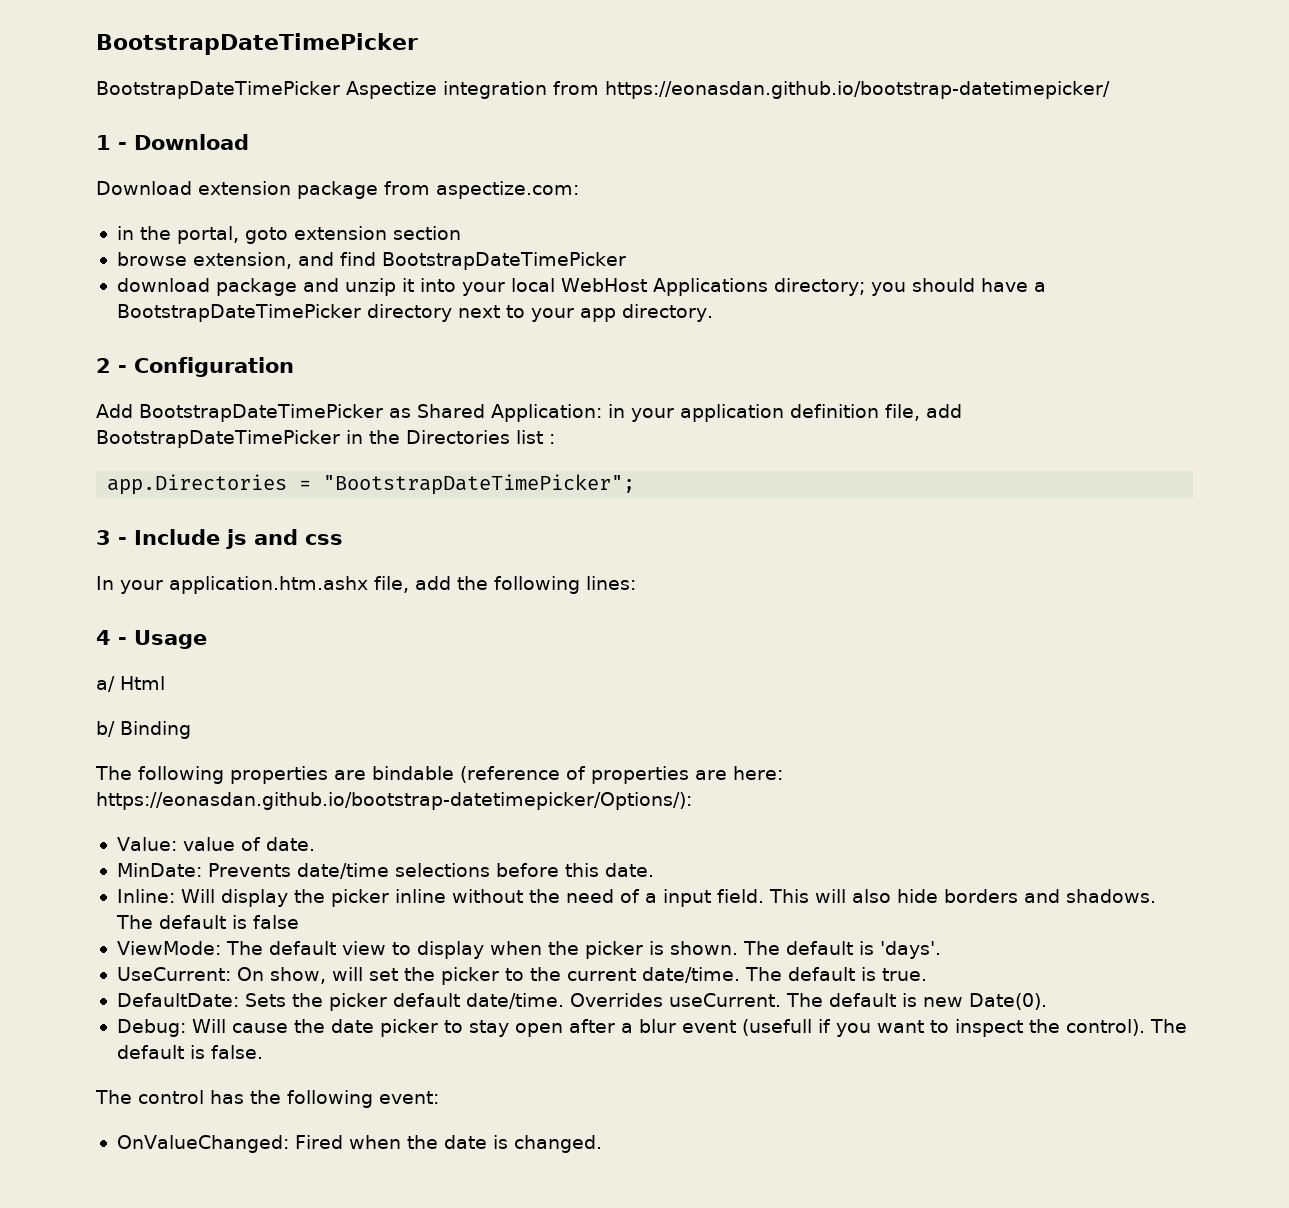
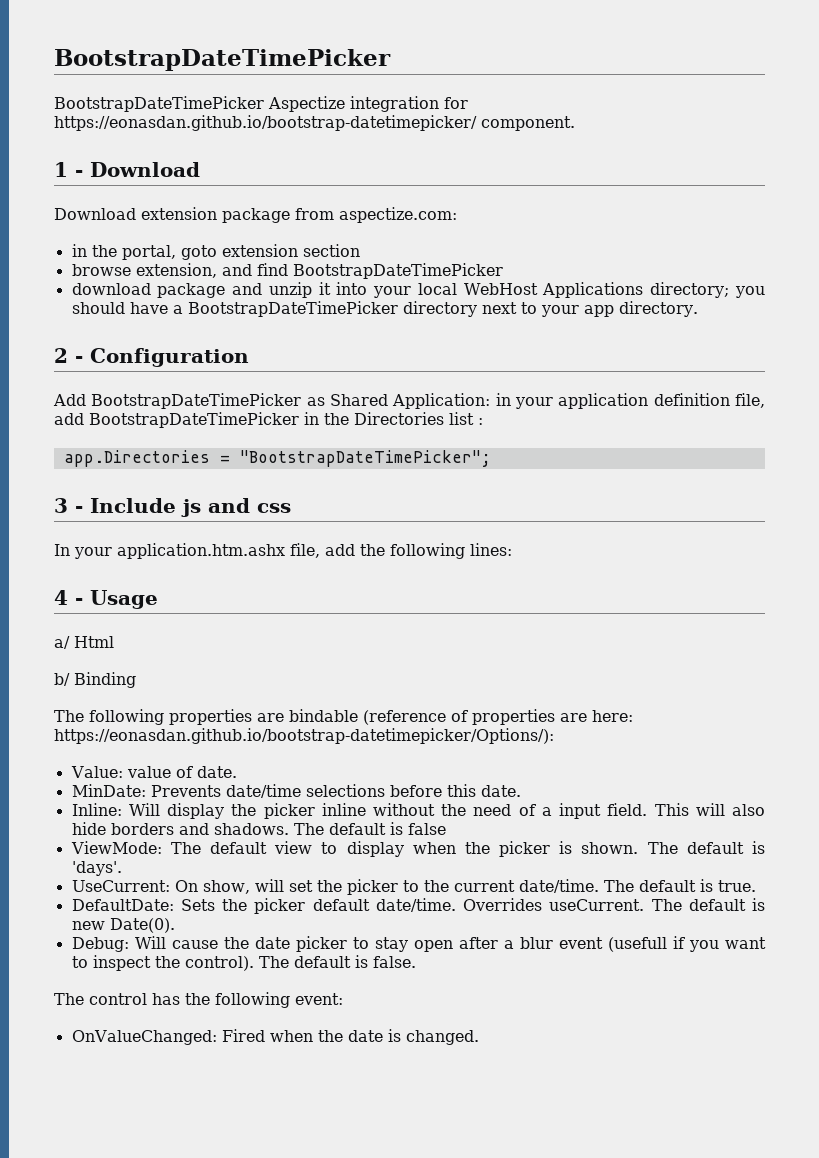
- BootstrapDateTimePicker Aspectize integration from https://eonasdan.github.io/bootstrap-datetimepicker/
+ BootstrapDateTimePicker Aspectize integration for https://eonasdan.github.io/bootstrap-datetimepicker/ component.

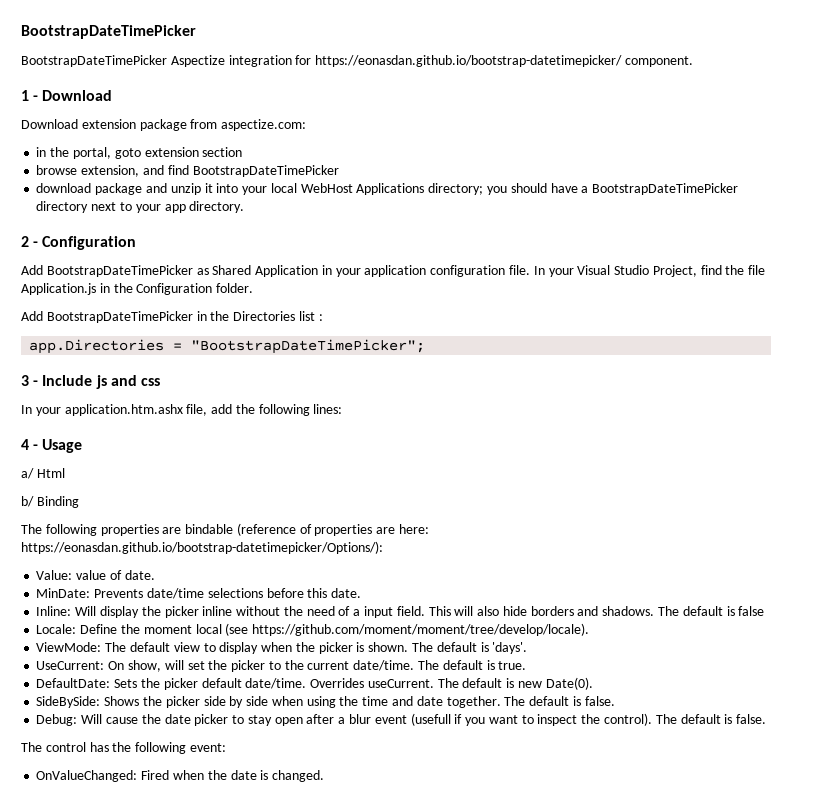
- Add BootstrapDateTimePicker as Shared Application: in your application definition file, add BootstrapDateTimePicker in the Directories list :
+ Add BootstrapDateTimePicker as Shared Application in your application configuration file. In your Visual Studio Project, find the file Application.js in the Configuration folder.
+ Add BootstrapDateTimePicker in the Directories list :
+ Locale: Define the moment local (see https://github.com/moment/moment/tree/develop/locale).
+ SideBySide: Shows the picker side by side when using the time and date together. The default is false.

